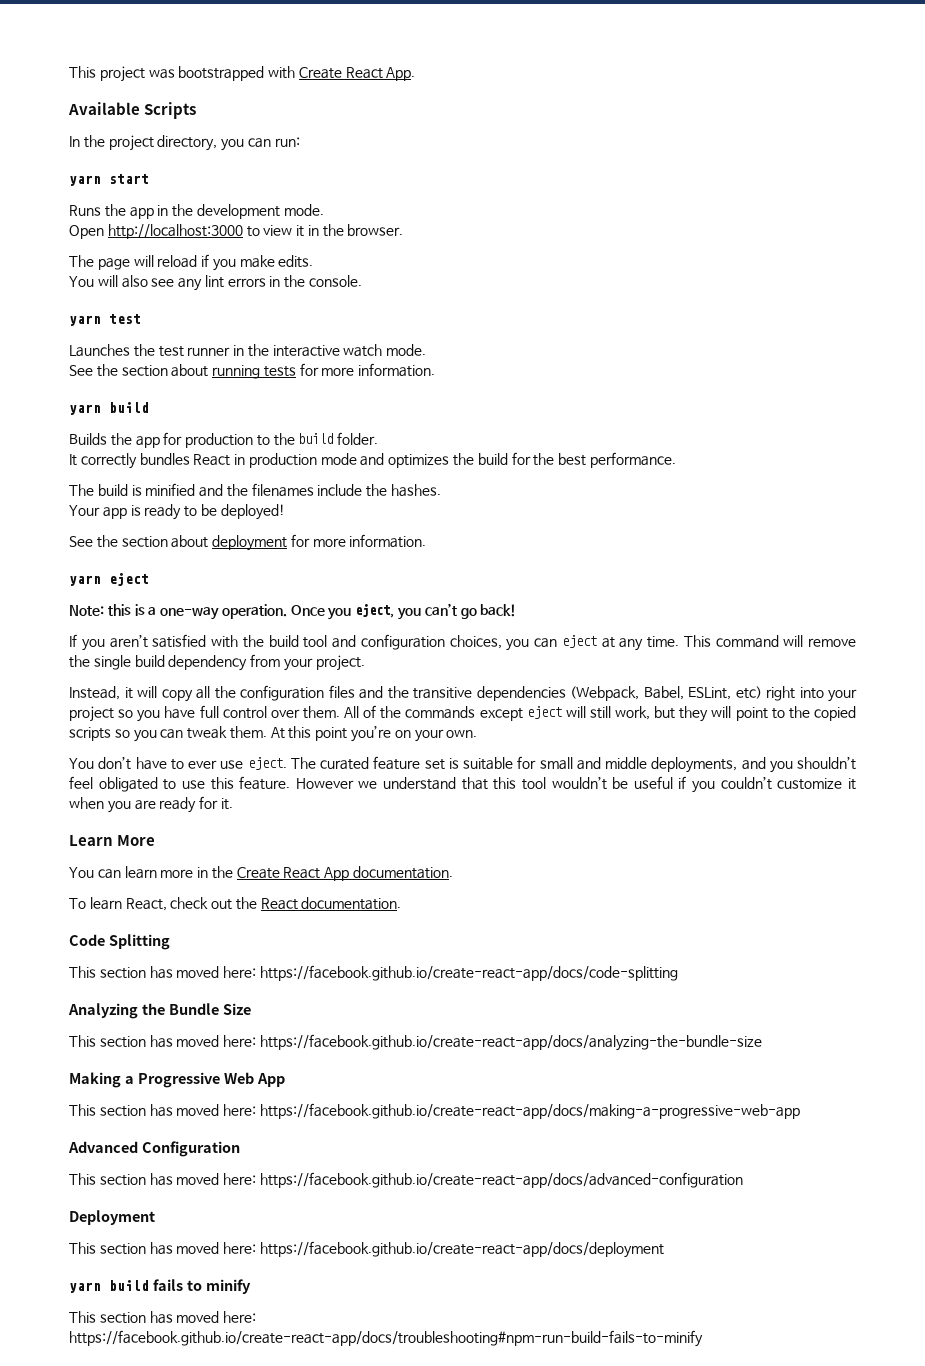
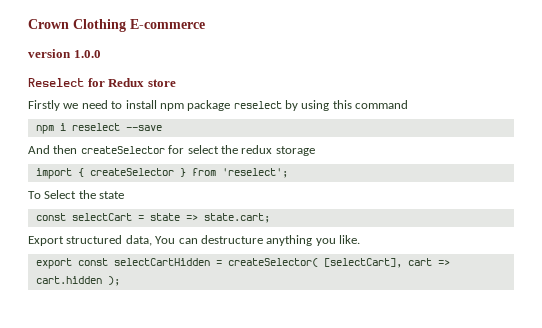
- This project was bootstrapped with Create React App.
- Available Scripts
- In the project directory, you can run:
- yarn start
- Runs the app in the development mode.
- Open http://localhost:3000 to view it in the browser.
- The page will reload if you make edits.
- You will also see any lint errors in the console.
- yarn test
- Launches the test runner in the interactive watch mode.
- See the section about running tests for more information.
- yarn build
- Builds the app for production to the build folder.
- It correctly bundles React in production mode and optimizes the build for the best performance.
- The build is minified and the filenames include the hashes.
- Your app is ready to be deployed!
- See the section about deployment for more information.
- yarn eject
- Note: this is a one-way operation. Once you eject, you can’t go back!
- If you aren’t satisfied with the build tool and configuration choices, you can eject at any time. This command will remove the single build dependency from your project.
- Instead, it will copy all the configuration files and the transitive dependencies (Webpack, Babel, ESLint, etc) right into your project so you have full control over them. All of the commands except eject will still work, but they will point to the copied scripts so you can tweak them. At this point you’re on your own.
- You don’t have to ever use eject. The curated feature set is suitable for small and middle deployments, and you shouldn’t feel obligated to use this feature. However we understand that this tool wouldn’t be useful if you couldn’t customize it when you are ready for it.
- Learn More
- You can learn more in the Create React App documentation.
- To learn React, check out the React documentation.
- Code Splitting
- This section has moved here: https://facebook.github.io/create-react-app/docs/code-splitting
- Analyzing the Bundle Size
- This section has moved here: https://facebook.github.io/create-react-app/docs/analyzing-the-bundle-size
- Making a Progressive Web App
- This section has moved here: https://facebook.github.io/create-react-app/docs/making-a-progressive-web-app
- Advanced Configuration
- This section has moved here: https://facebook.github.io/create-react-app/docs/advanced-configuration
- Deployment
- This section has moved here: https://facebook.github.io/create-react-app/docs/deployment
- yarn build fails to minify
- This section has moved here: https://facebook.github.io/create-react-app/docs/troubleshooting#npm-run-build-fails-to-minify
+ Crown Clothing E-commerce
+ version 1.0.0
+ Reselect for Redux store
+ Firstly we need to install npm package reselect by using this command
+ npm i reselect --save
+ And then createSelector for select the redux storage
+ import { createSelector } from 'reselect';
+ To Select the state
+ const selectCart = state => state.cart;
+ Export structured data, You can destructure anything you like.
+ export const selectCartHidden = createSelector( [selectCart], cart => cart.hidden );

